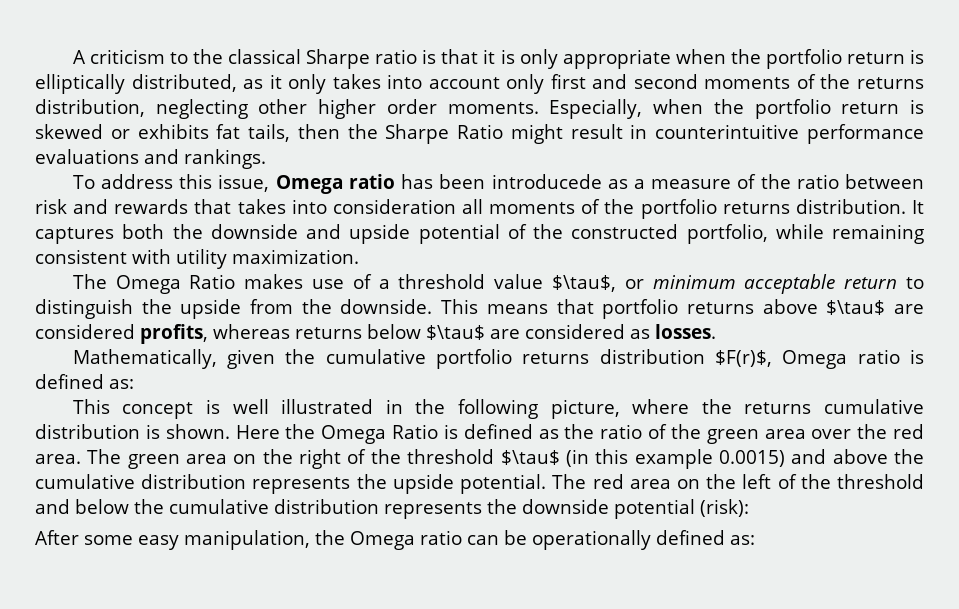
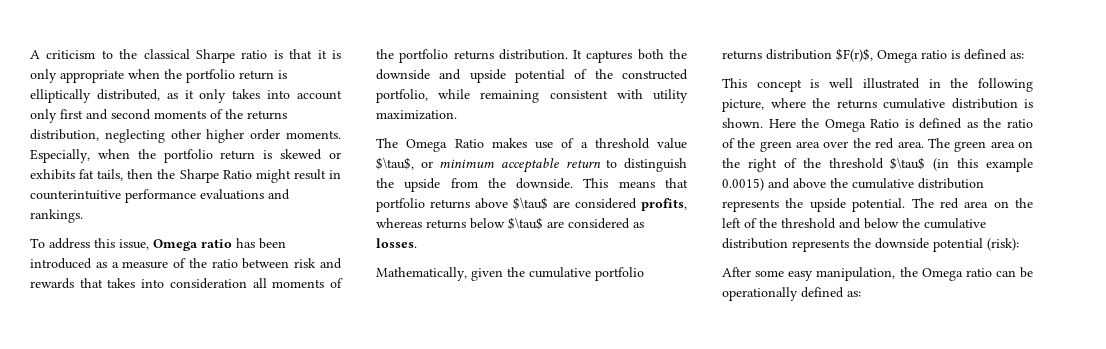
- To address this issue, Omega ratio has been introducede as a measure of the ratio between risk and rewards that takes into consideration all moments of the portfolio returns distribution.
+ To address this issue, Omega ratio has been introduced as a measure of the ratio between risk and rewards that takes into consideration all moments of the portfolio returns distribution.

